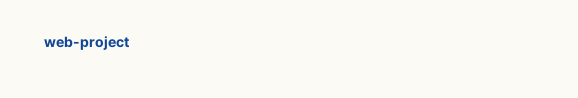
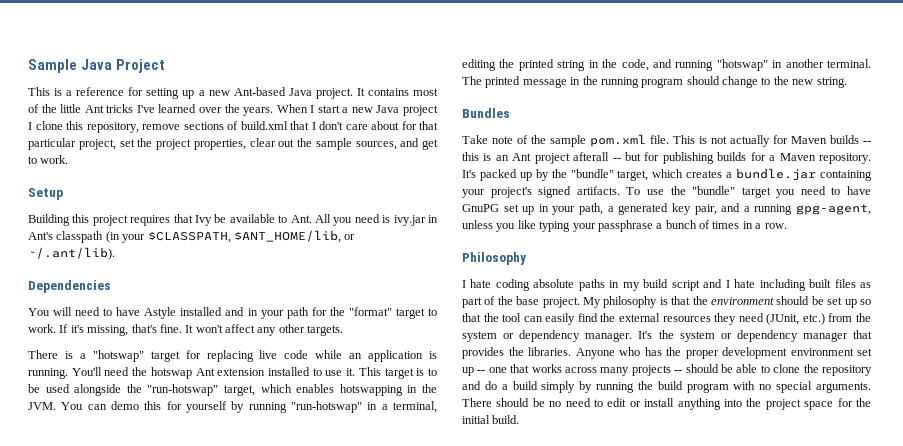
- web-project
+ Sample Java Project
+ This is a reference for setting up a new Ant-based Java project. It contains most of the little Ant tricks I've learned over the years. When I start a new Java project I clone this repository, remove sections of build.xml that I don't care about for that particular project, set the project properties, clear out the sample sources, and get to work.
+ Setup
+ Building this project requires that Ivy be available to Ant. All you need is ivy.jar in Ant's classpath (in your $CLASSPATH, $ANT_HOME/lib, or ~/.ant/lib).
+ Dependencies
+ You will need to have Astyle installed and in your path for the "format" target to work. If it's missing, that's fine. It won't affect any other targets.
+ There is a "hotswap" target for replacing live code while an application is running. You'll need the hotswap Ant extension installed to use it. This target is to be used alongside the "run-hotswap" target, which enables hotswapping in the JVM. You can demo this for yourself by running "run-hotswap" in a terminal, editing the printed string in the code, and running "hotswap" in another terminal. The printed message in the running program should change to the new string.
+ Bundles
+ Take note of the sample pom.xml file. This is not actually for Maven builds -- this is an Ant project afterall -- but for publishing builds for a Maven repository. It's packed up by the "bundle" target, which creates a bundle.jar containing your project's signed artifacts. To use the "bundle" target you need to have GnuPG set up in your path, a generated key pair, and a running gpg-agent, unless you like typing your passphrase a bunch of times in a row.
+ Philosophy
+ I hate coding absolute paths in my build script and I hate including built files as part of the base project. My philosophy is that the environment should be set up so that the tool can easily find the external resources they need (JUnit, etc.) from the system or dependency manager. It's the system or dependency manager that provides the libraries. Anyone who has the proper development environment set up -- one that works across many projects -- should be able to clone the repository and do a build simply by running the build program with no special arguments. There should be no need to edit or install anything into the project space for the initial build.

